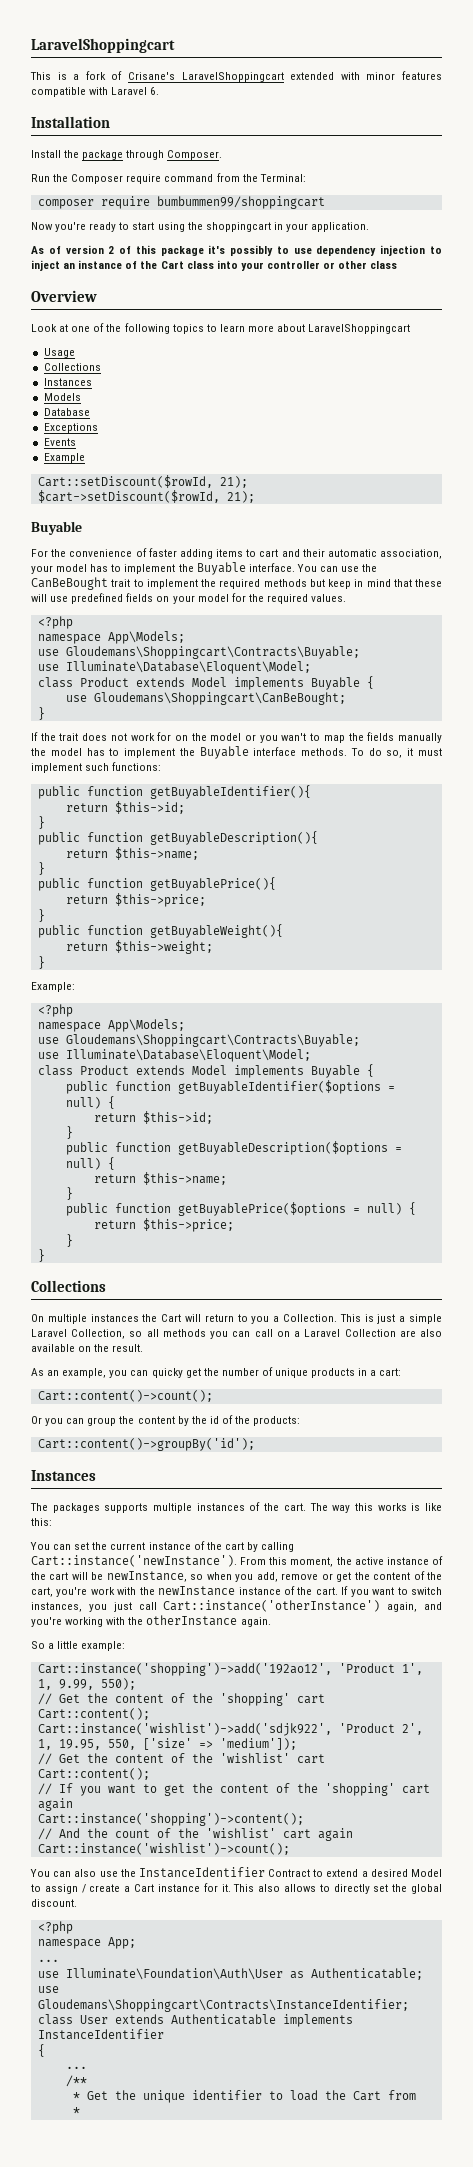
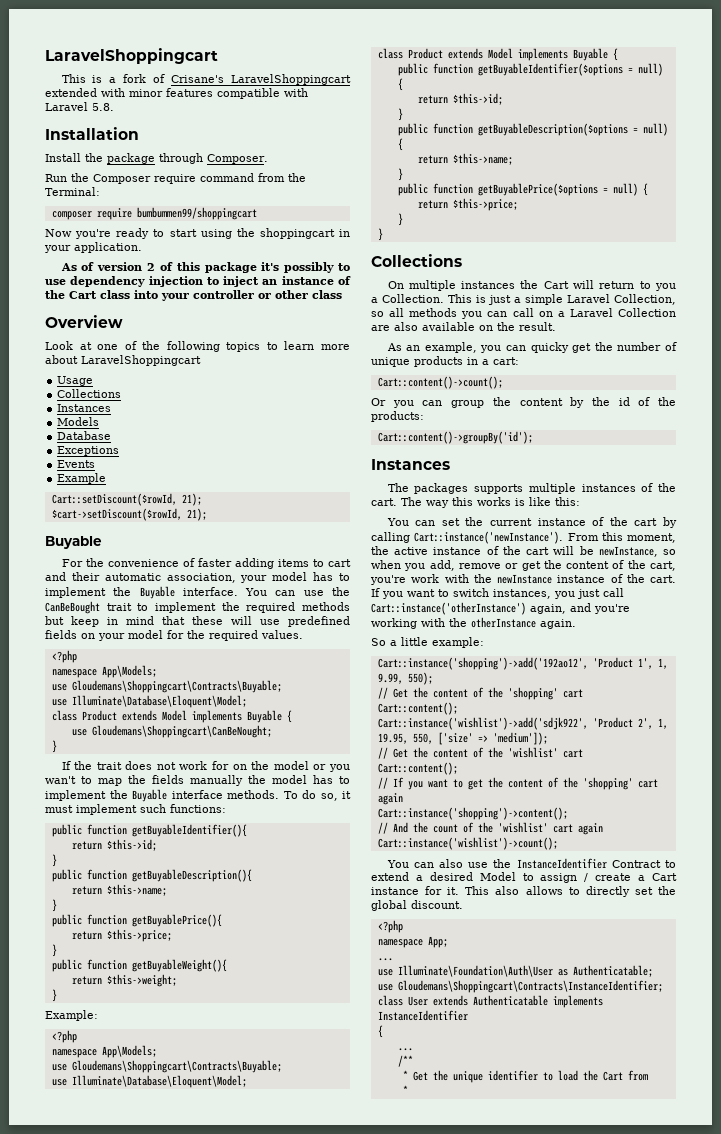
- This is a fork of Crisane's LaravelShoppingcart extended with minor features compatible with Laravel 6.
+ This is a fork of Crisane's LaravelShoppingcart extended with minor features compatible with Laravel 5.8.
- use Gloudemans\Shoppingcart\CanBeBought;
+ use Gloudemans\Shoppingcart\CanBeNought;

